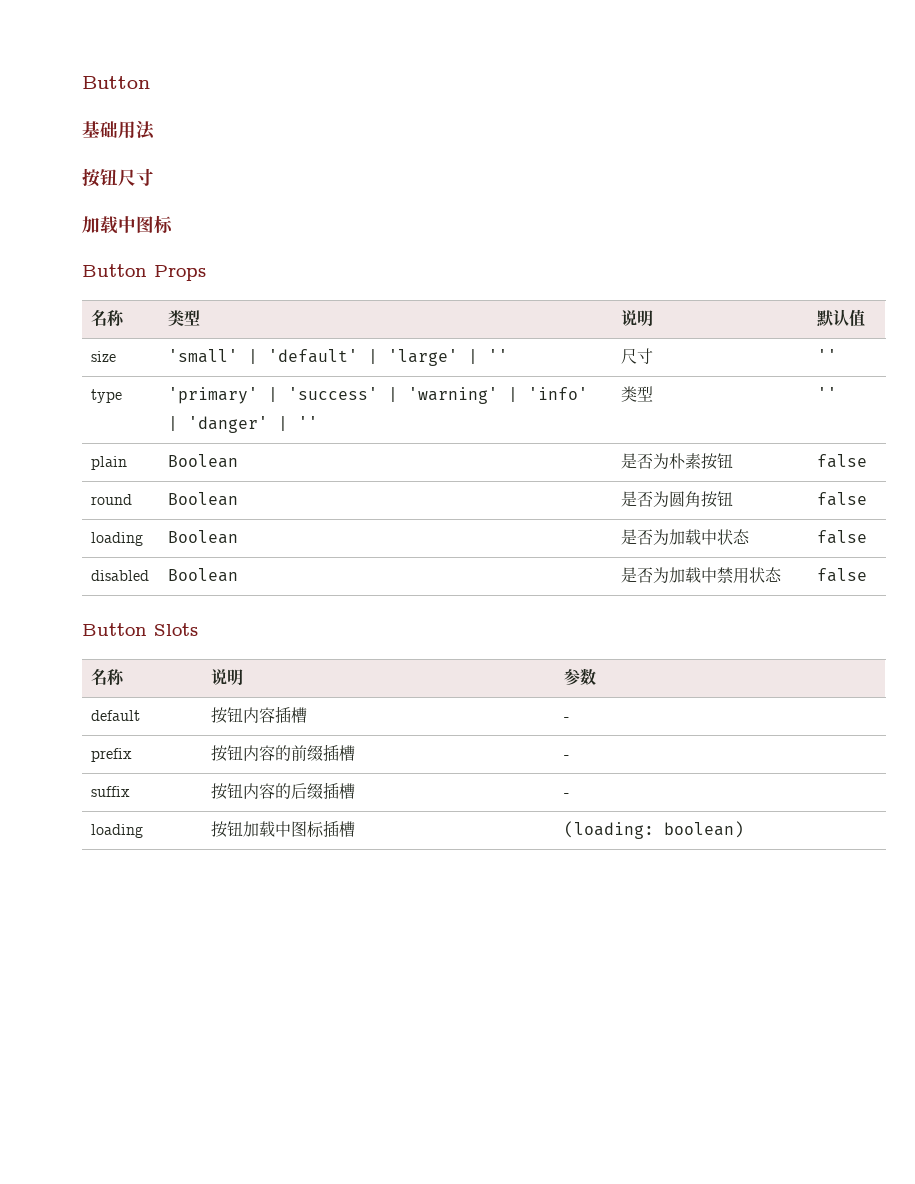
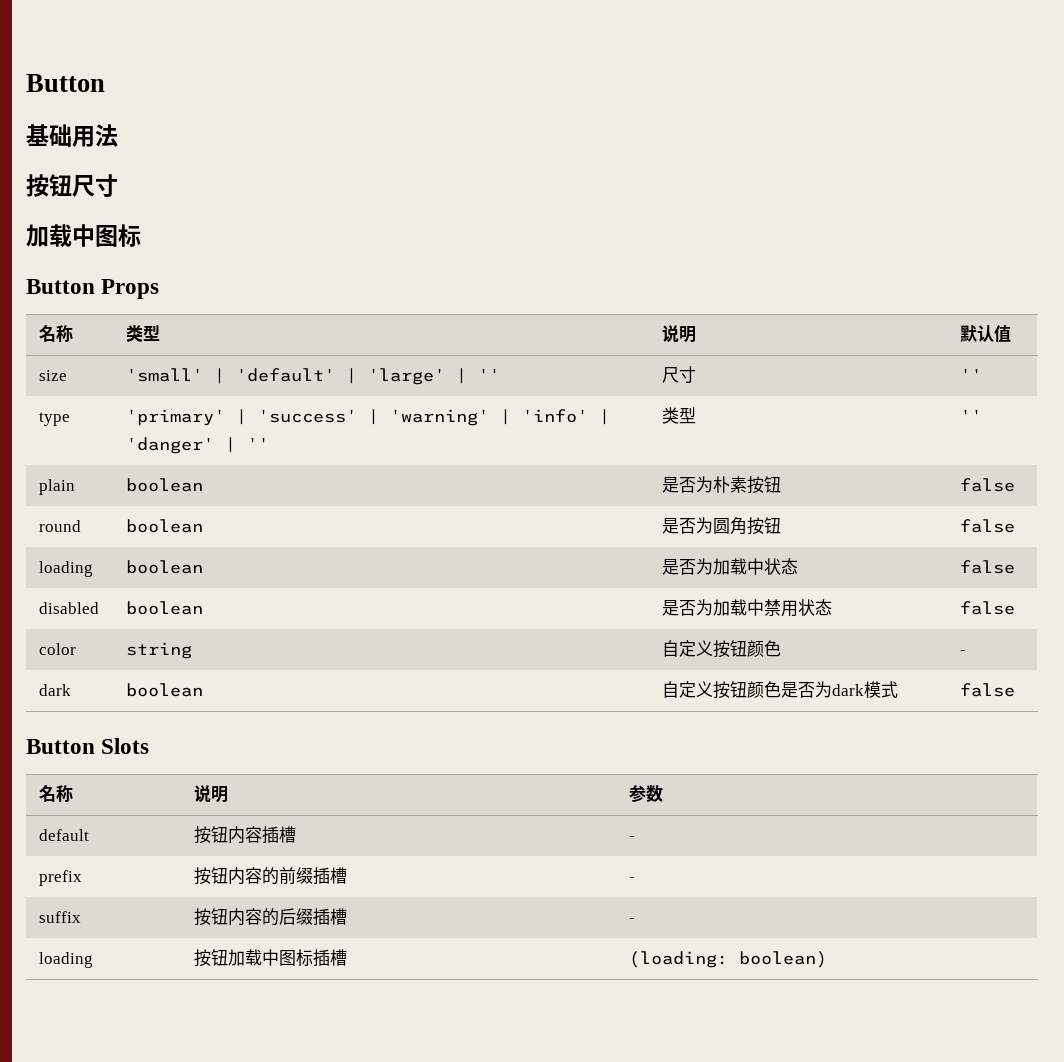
- plain | Boolean | 是否为朴素按钮 | false
+ plain | boolean | 是否为朴素按钮 | false
- round | Boolean | 是否为圆角按钮 | false
+ round | boolean | 是否为圆角按钮 | false
- loading | Boolean | 是否为加载中状态 | false
+ loading | boolean | 是否为加载中状态 | false
- disabled | Boolean | 是否为加载中禁用状态 | false
+ disabled | boolean | 是否为加载中禁用状态 | false
+ color | string | 自定义按钮颜色 | -
+ dark | boolean | 自定义按钮颜色是否为dark模式 | false

